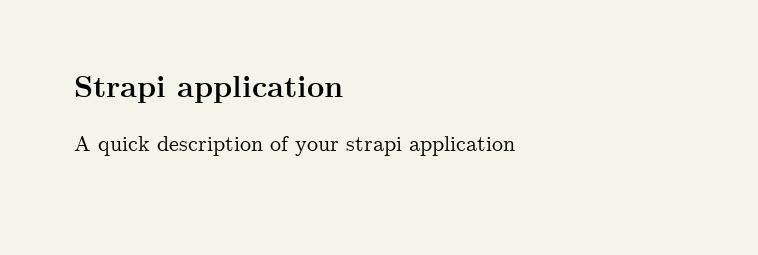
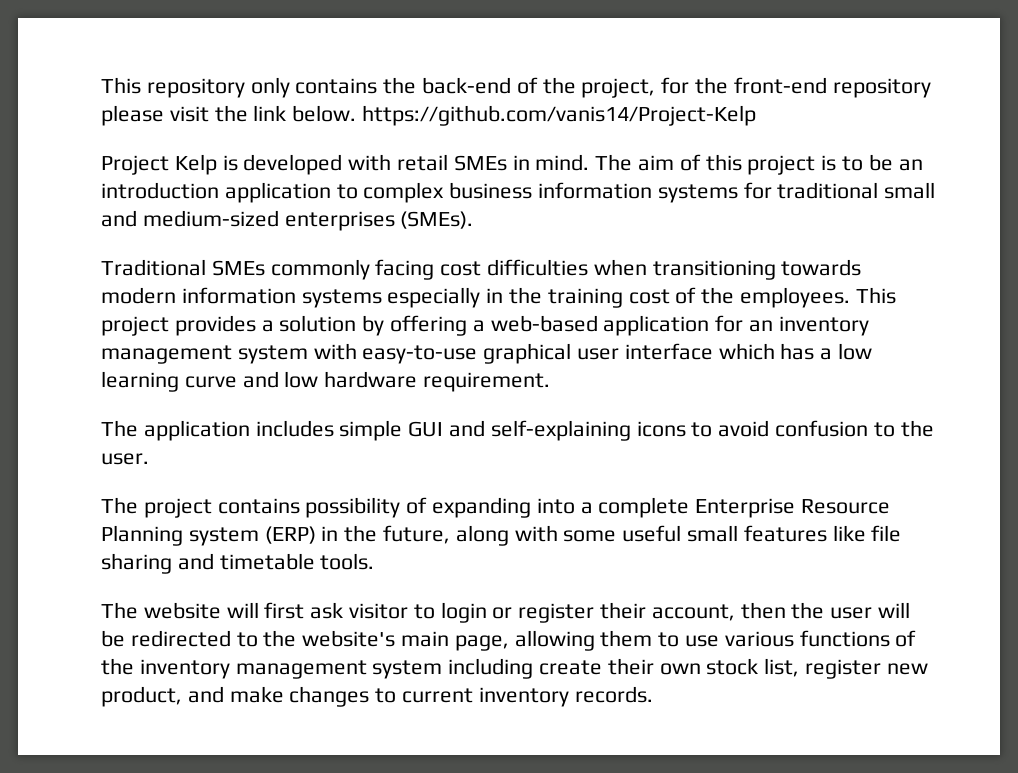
- Strapi application
- A quick description of your strapi application
+ This repository only contains the back-end of the project, for the front-end repository please visit the link below. https://github.com/vanis14/Project-Kelp
+ Project Kelp is developed with retail SMEs in mind. The aim of this project is to be an introduction application to complex business information systems for traditional small and medium-sized enterprises (SMEs).
+ Traditional SMEs commonly facing cost difficulties when transitioning towards modern information systems especially in the training cost of the employees. This project provides a solution by offering a web-based application for an inventory management system with easy-to-use graphical user interface which has a low learning curve and low hardware requirement.
+ The application includes simple GUI and self-explaining icons to avoid confusion to the user.
+ The project contains possibility of expanding into a complete Enterprise Resource Planning system (ERP) in the future, along with some useful small features like file sharing and timetable tools.
+ The website will first ask visitor to login or register their account, then the user will be redirected to the website's main page, allowing them to use various functions of the inventory management system including create their own stock list, register new product, and make changes to current inventory records.

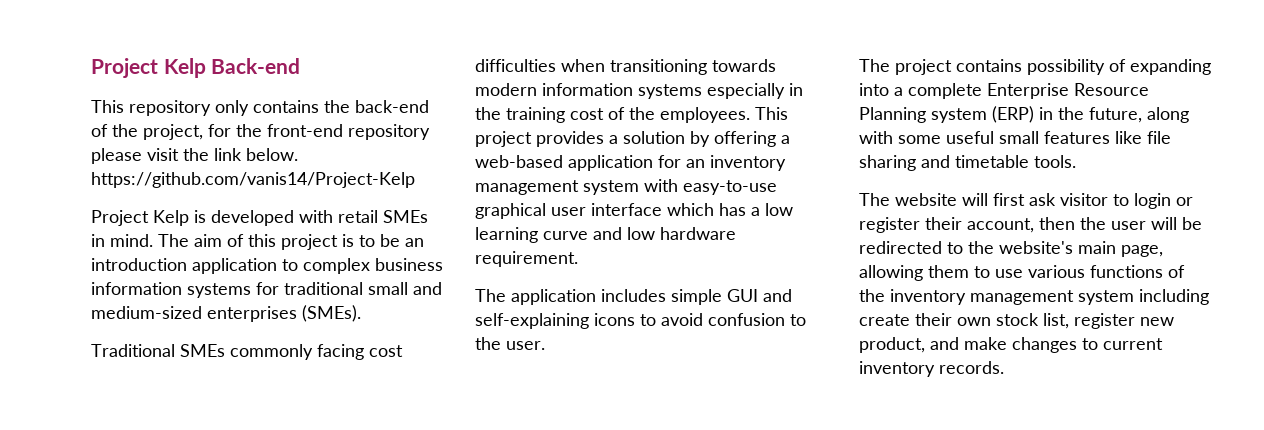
+ Project Kelp Back-end

